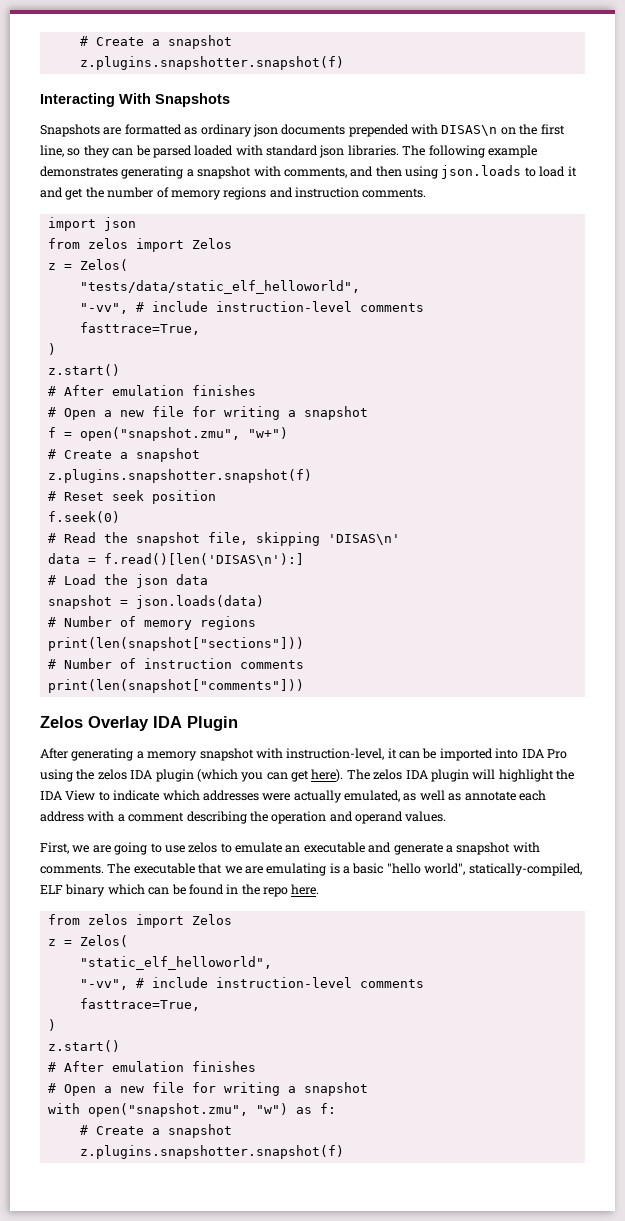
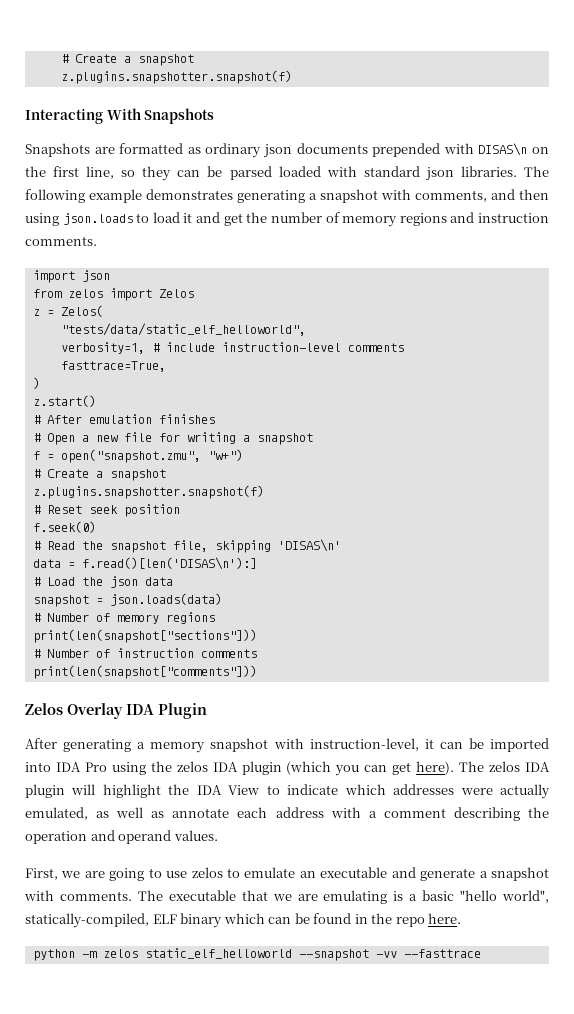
  "tests/data/static_elf_helloworld",
- "-vv", # include instruction-level comments
+ verbosity=1, # include instruction-level comments
  The executable that we are emulating is a basic "hello world", statically-compiled, ELF binary which can be found in the repo here.
- from zelos import Zelos
- z = Zelos(
- "static_elf_helloworld",
- "-vv", # include instruction-level comments
- fasttrace=True,
- )
- z.start()
- # After emulation finishes
- # Open a new file for writing a snapshot
- with open("snapshot.zmu", "w") as f:
- # Create a snapshot
- z.plugins.snapshotter.snapshot(f)
+ python -m zelos static_elf_helloworld --snapshot -vv --fasttrace

